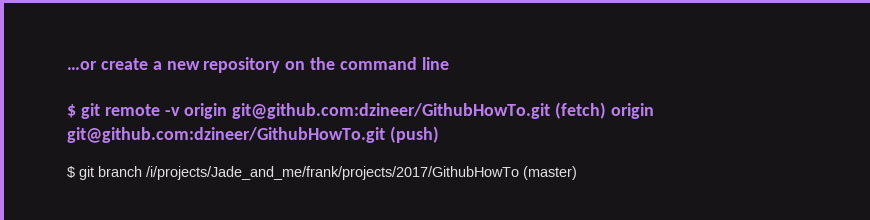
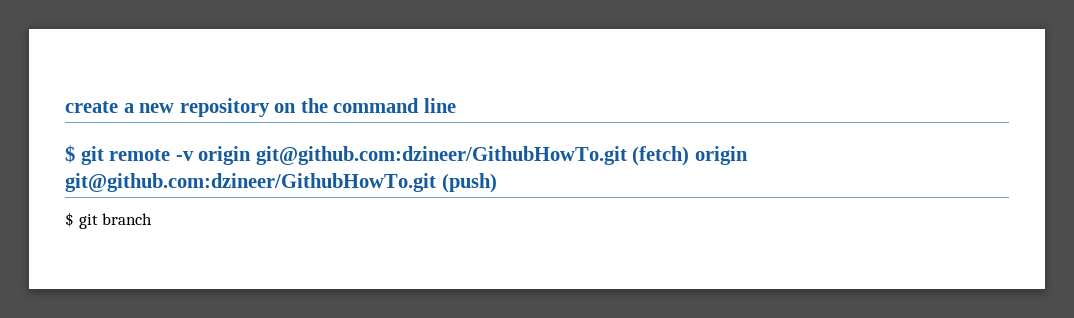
- …or create a new repository on the command line
+ create a new repository on the command line
- $ git branch /i/projects/Jade_and_me/frank/projects/2017/GithubHowTo (master)
+ $ git branch

